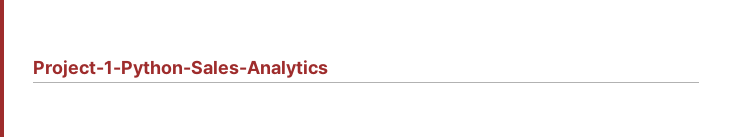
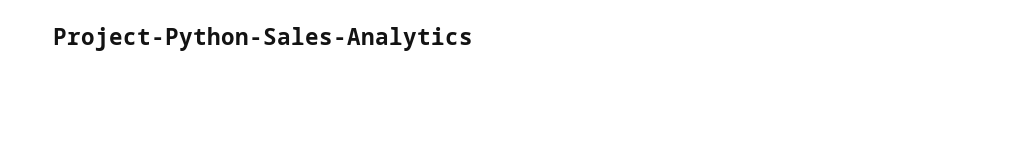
- Project-1-Python-Sales-Analytics
+ Project-Python-Sales-Analytics

